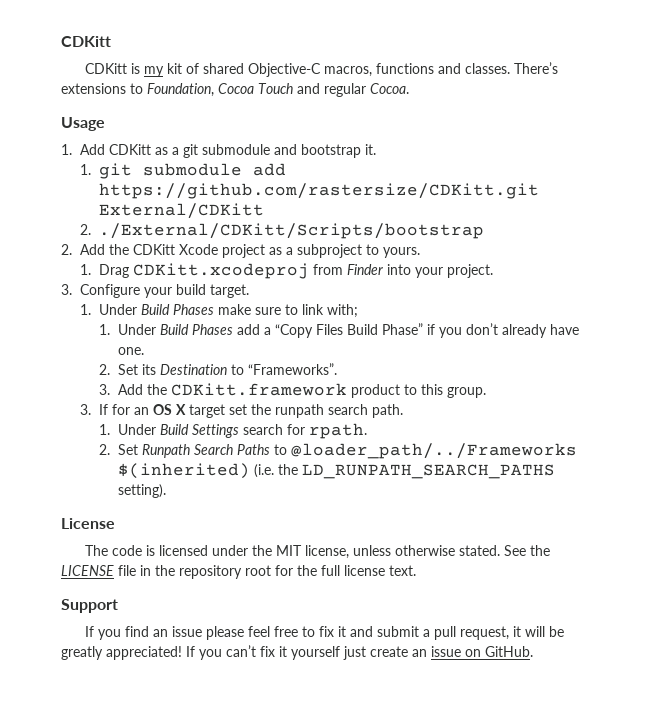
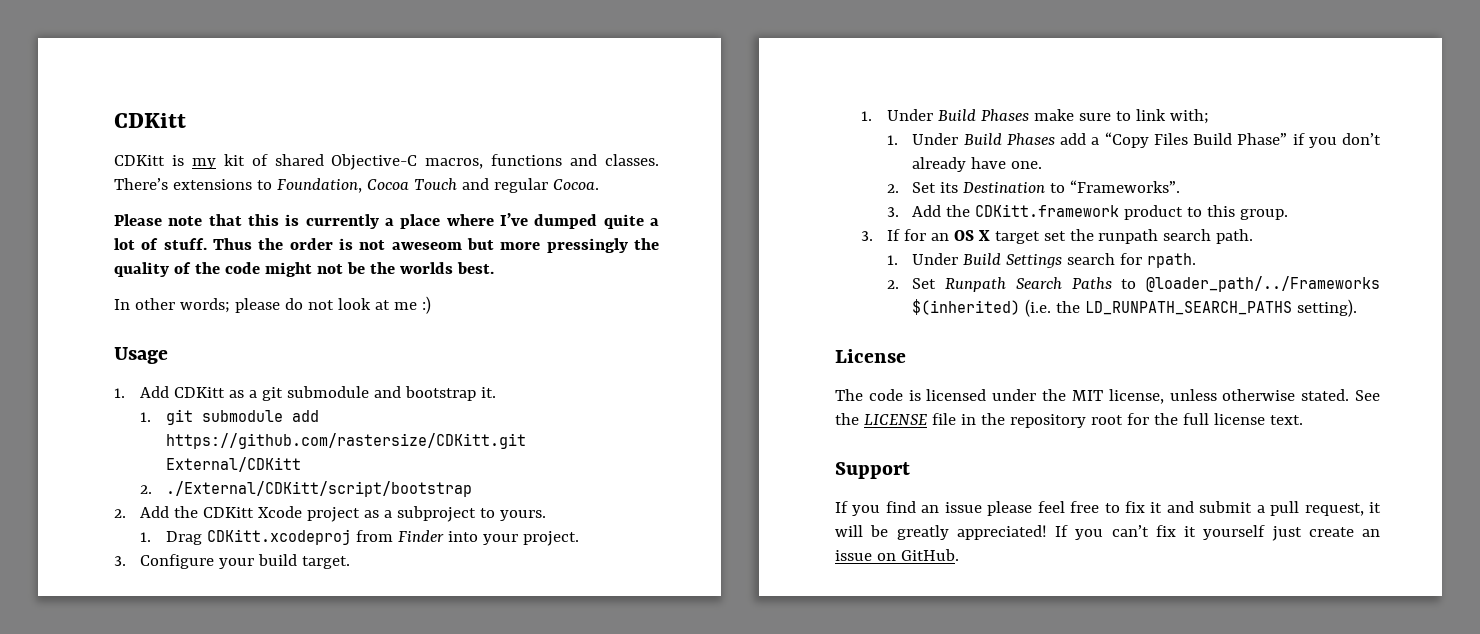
+ Please note that this is currently a place where I’ve dumped quite a lot of stuff. Thus the order is not aweseom but more pressingly the quality of the code might not be the worlds best.
+ In other words; please do not look at me :)
- 2. ./External/CDKitt/Scripts/bootstrap
+ 2. ./External/CDKitt/script/bootstrap

